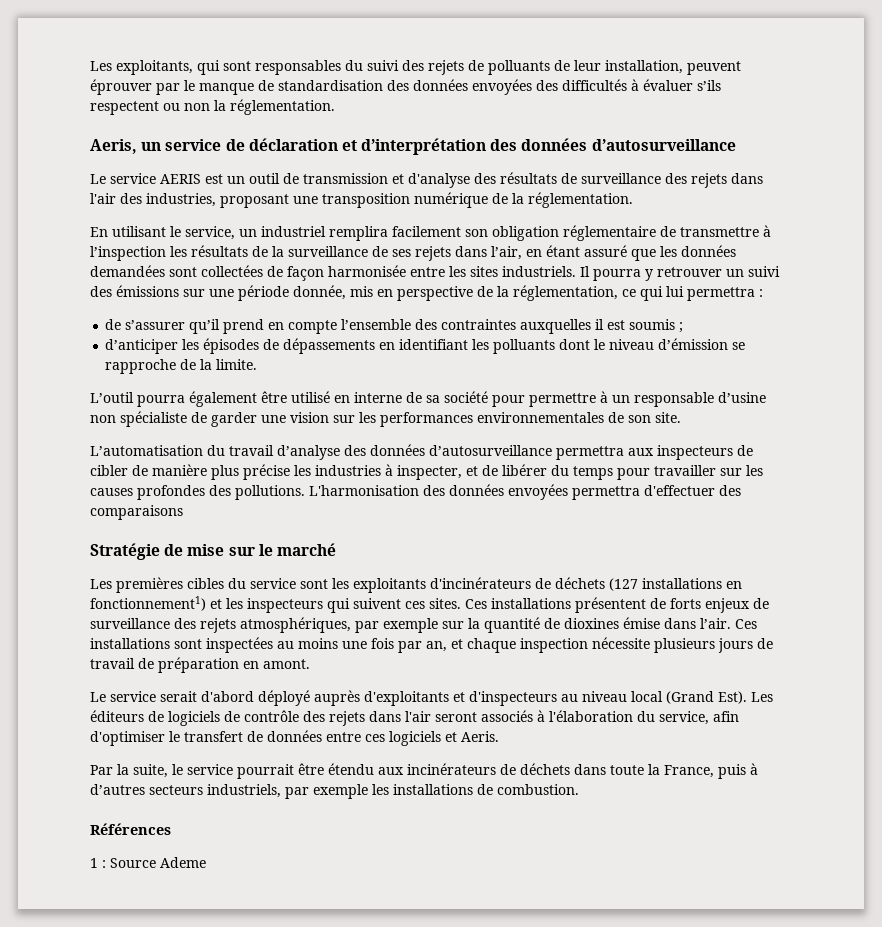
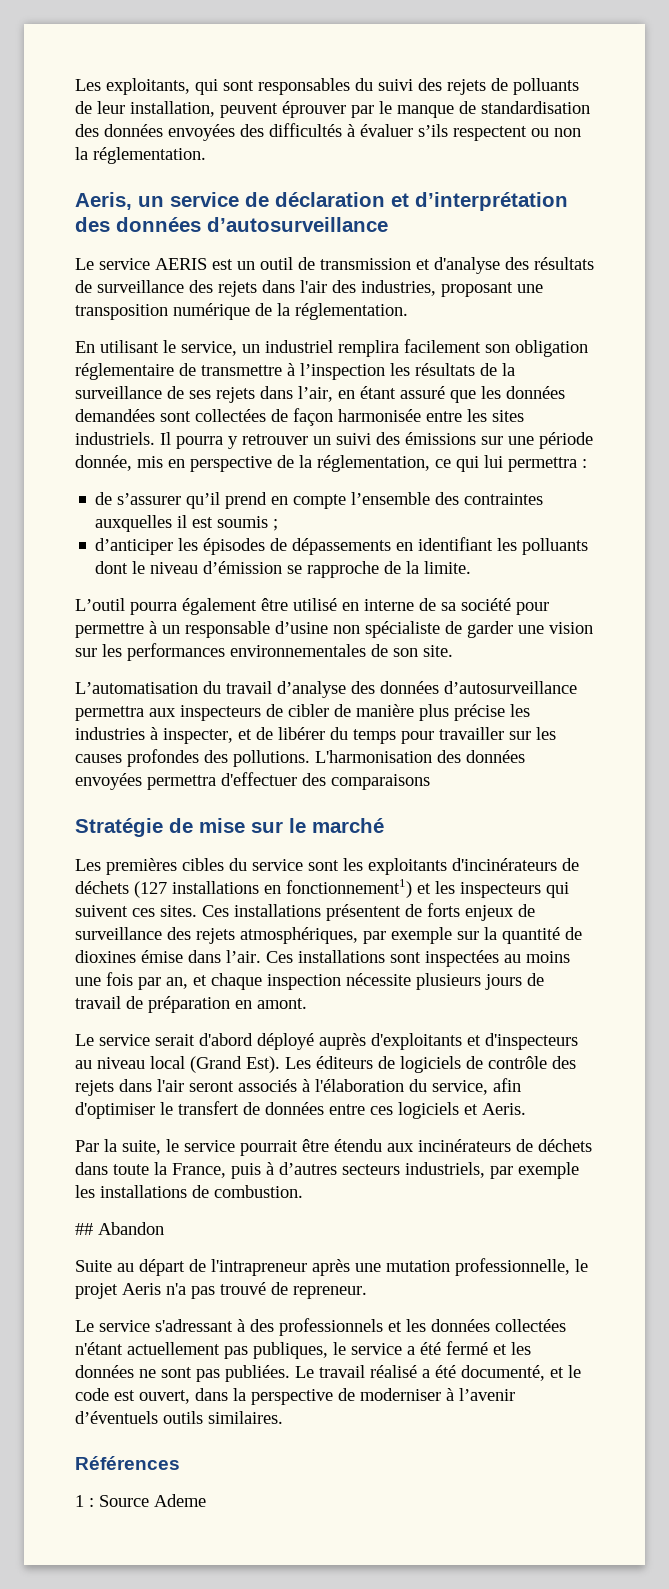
+ ## Abandon
+ Suite au départ de l'intrapreneur après une mutation professionnelle, le projet Aeris n'a pas trouvé de repreneur.
+ Le service s'adressant à des professionnels et les données collectées n'étant actuellement pas publiques, le service a été fermé et les données ne sont pas publiées. Le travail réalisé a été documenté, et le code est ouvert, dans la perspective de moderniser à l’avenir d’éventuels outils similaires.

